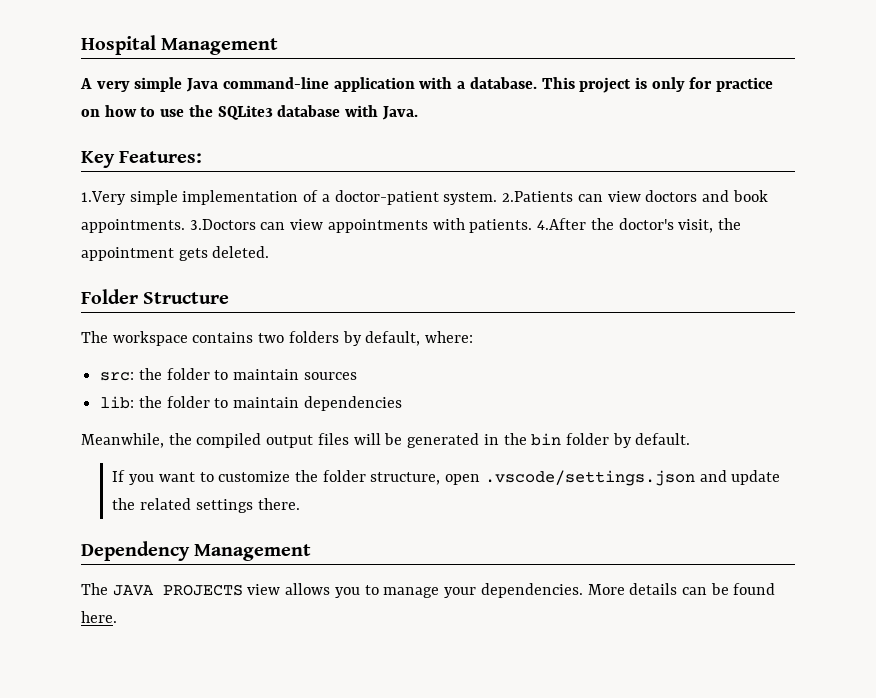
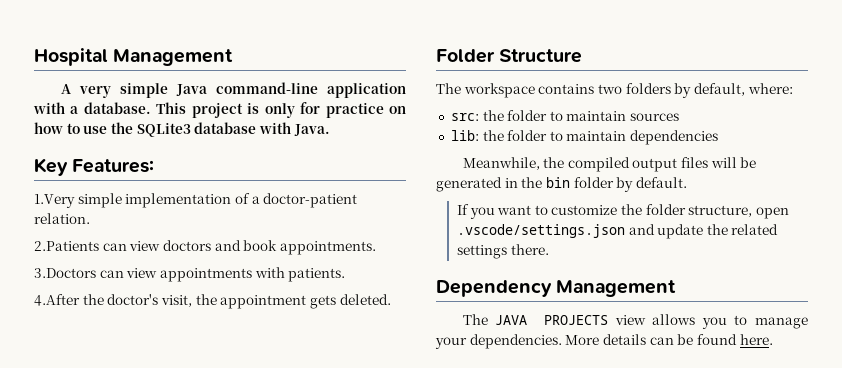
- 1.Very simple implementation of a doctor-patient system. 2.Patients can view doctors and book appointments. 3.Doctors can view appointments with patients. 4.After the doctor's visit, the appointment gets deleted.
+ 1.Very simple implementation of a doctor-patient relation.
+ 2.Patients can view doctors and book appointments.
+ 3.Doctors can view appointments with patients.
+ 4.After the doctor's visit, the appointment gets deleted.

